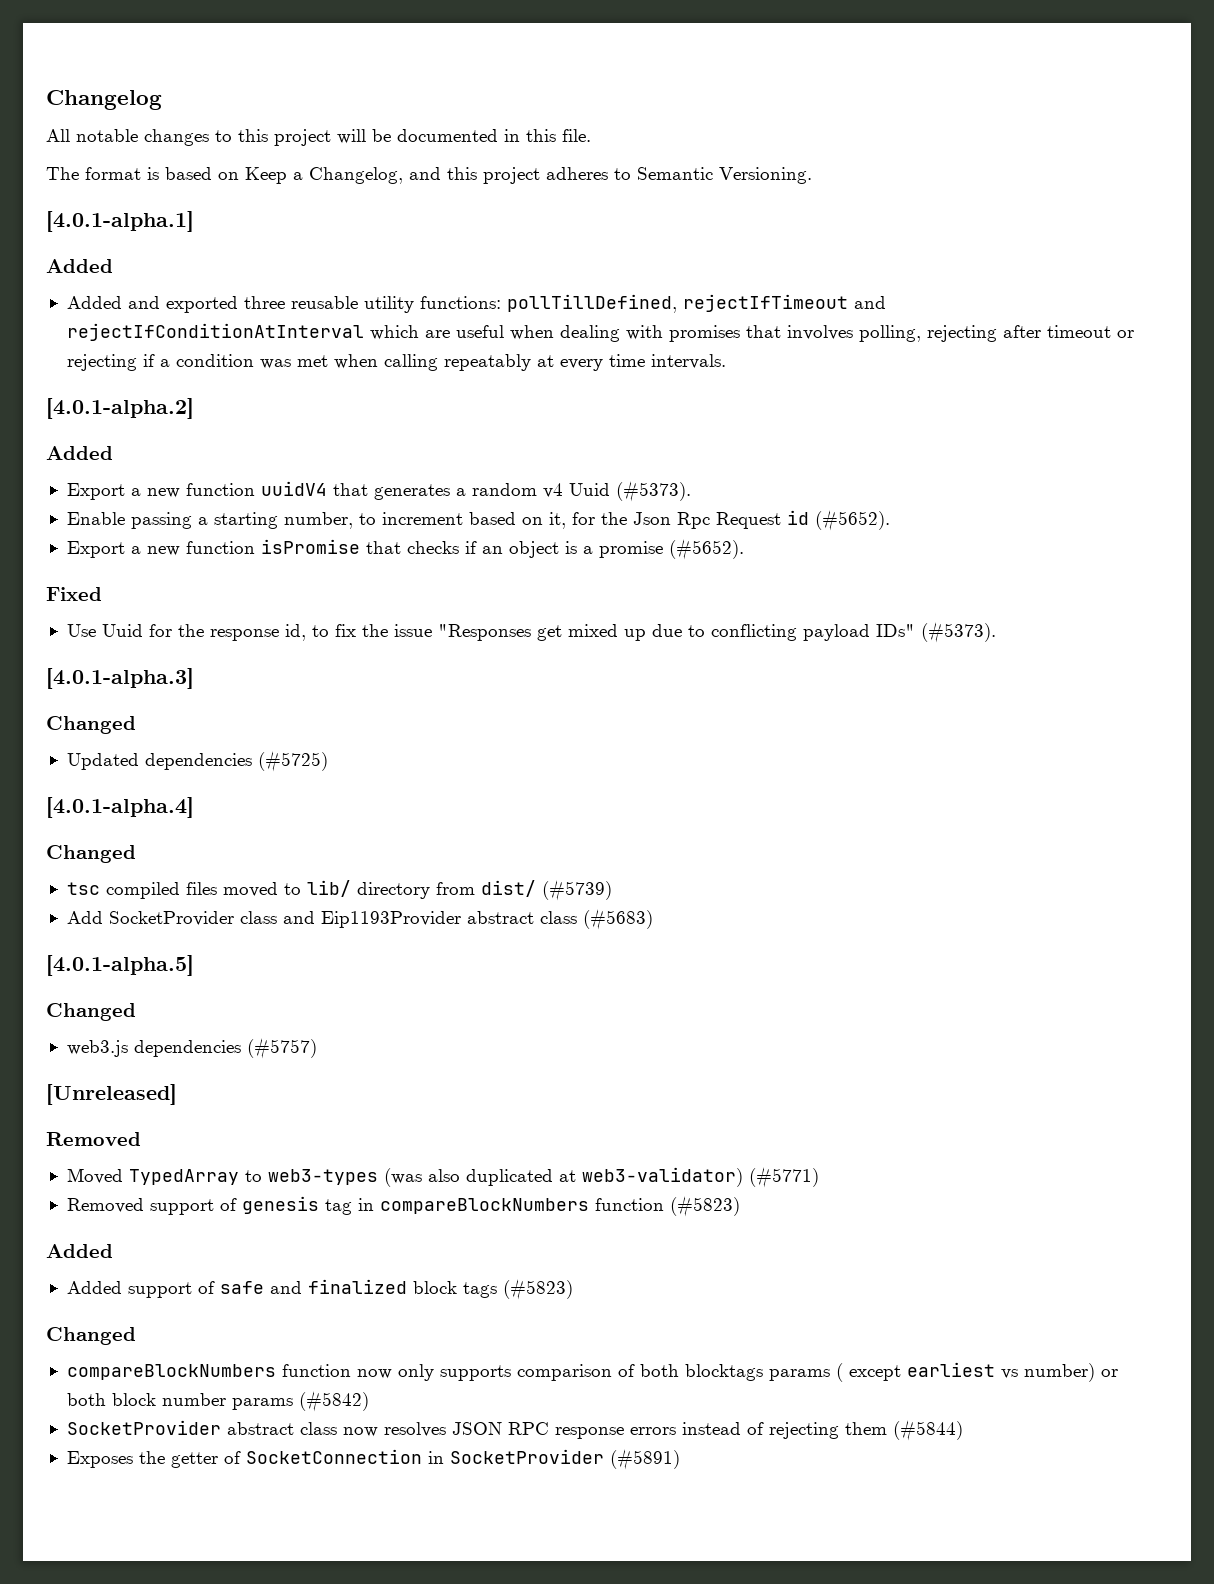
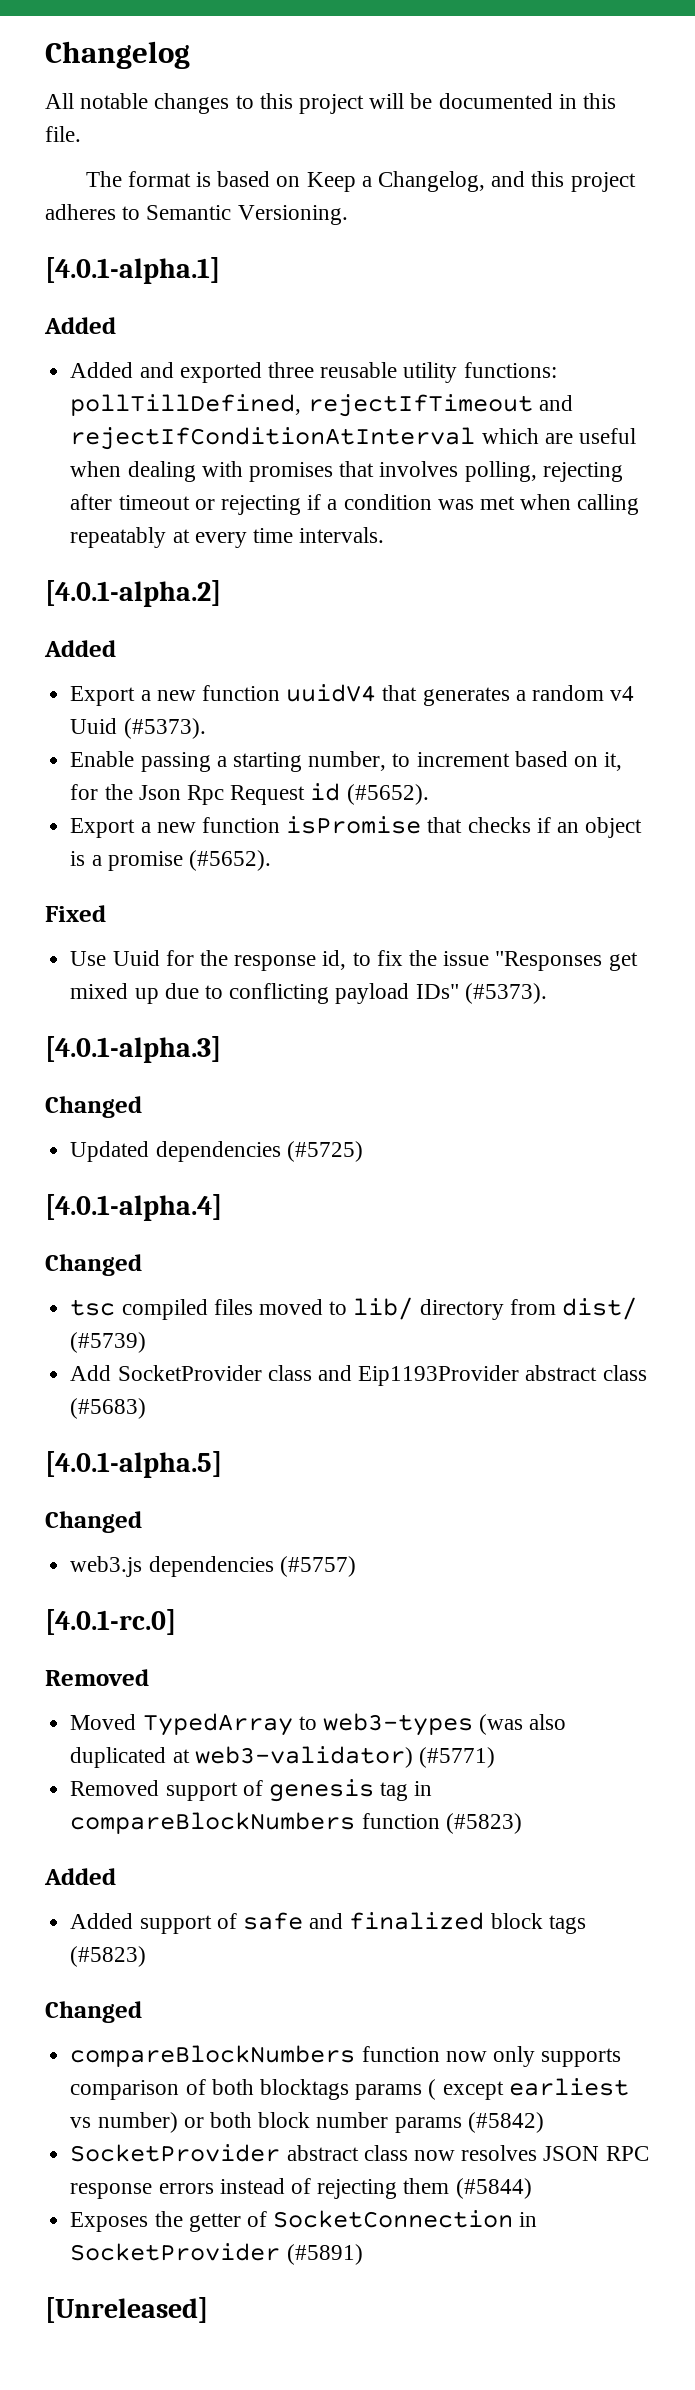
- [Unreleased]
+ [4.0.1-rc.0]
+ [Unreleased]

